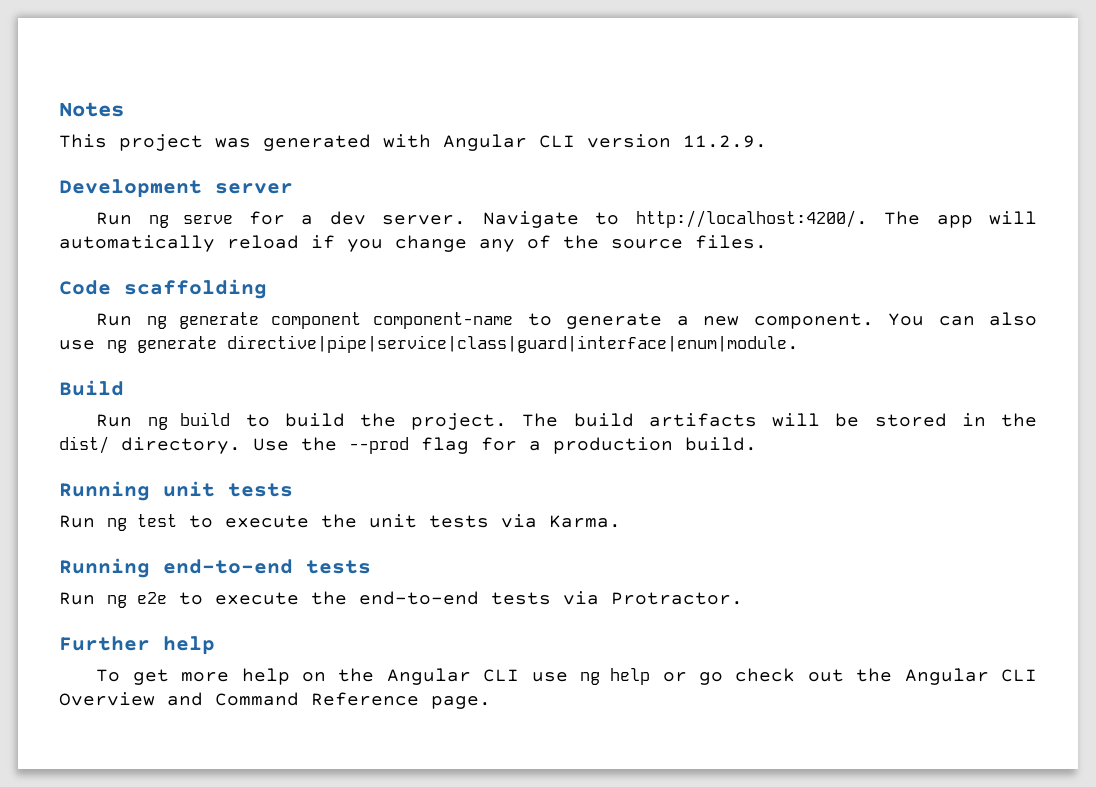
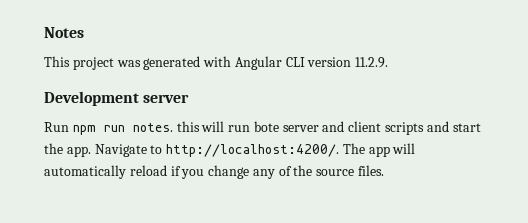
- Run ng serve for a dev server.
+ Run npm run notes. this will run bote server and client scripts and start the app.
- Code scaffolding
- Run ng generate component component-name to generate a new component. You can also use ng generate directive|pipe|service|class|guard|interface|enum|module.
- Build
- Run ng build to build the project. The build artifacts will be stored in the dist/ directory. Use the --prod flag for a production build.
- Running unit tests
- Run ng test to execute the unit tests via Karma.
- Running end-to-end tests
- Run ng e2e to execute the end-to-end tests via Protractor.
- Further help
- To get more help on the Angular CLI use ng help or go check out the Angular CLI Overview and Command Reference page.

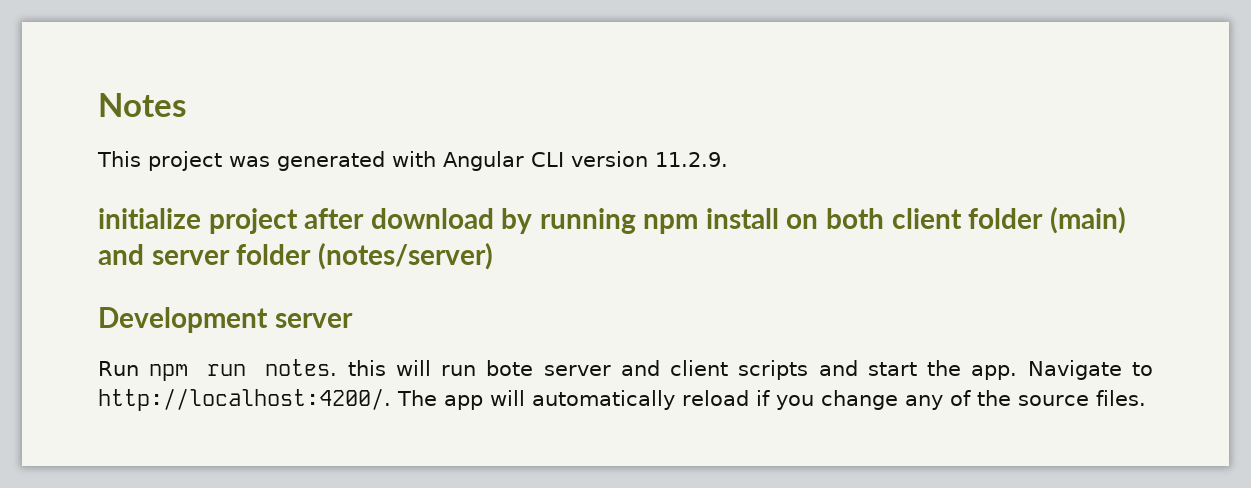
+ initialize project after download by running npm install on both client folder (main) and server folder (notes/server)

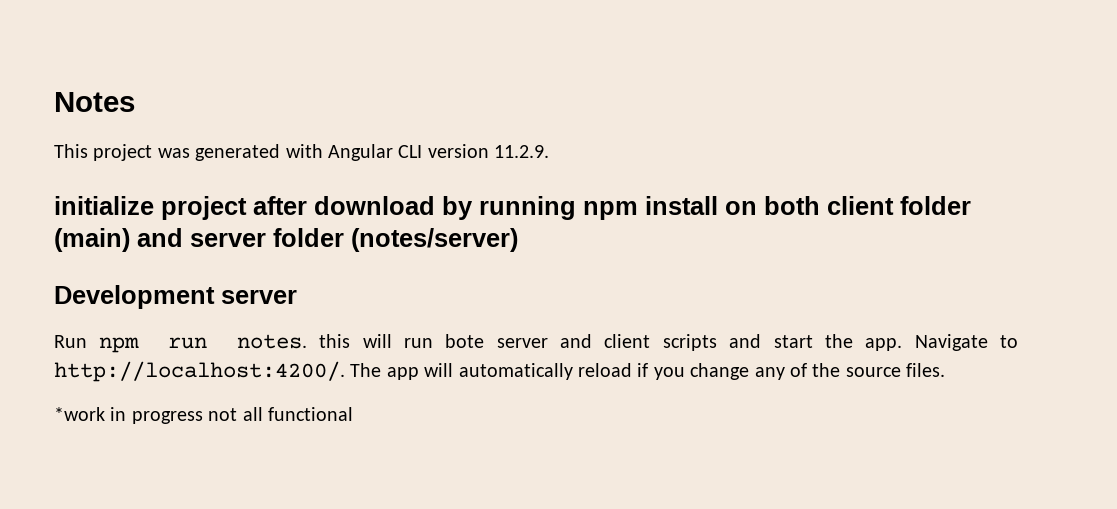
+ *work in progress not all functional

